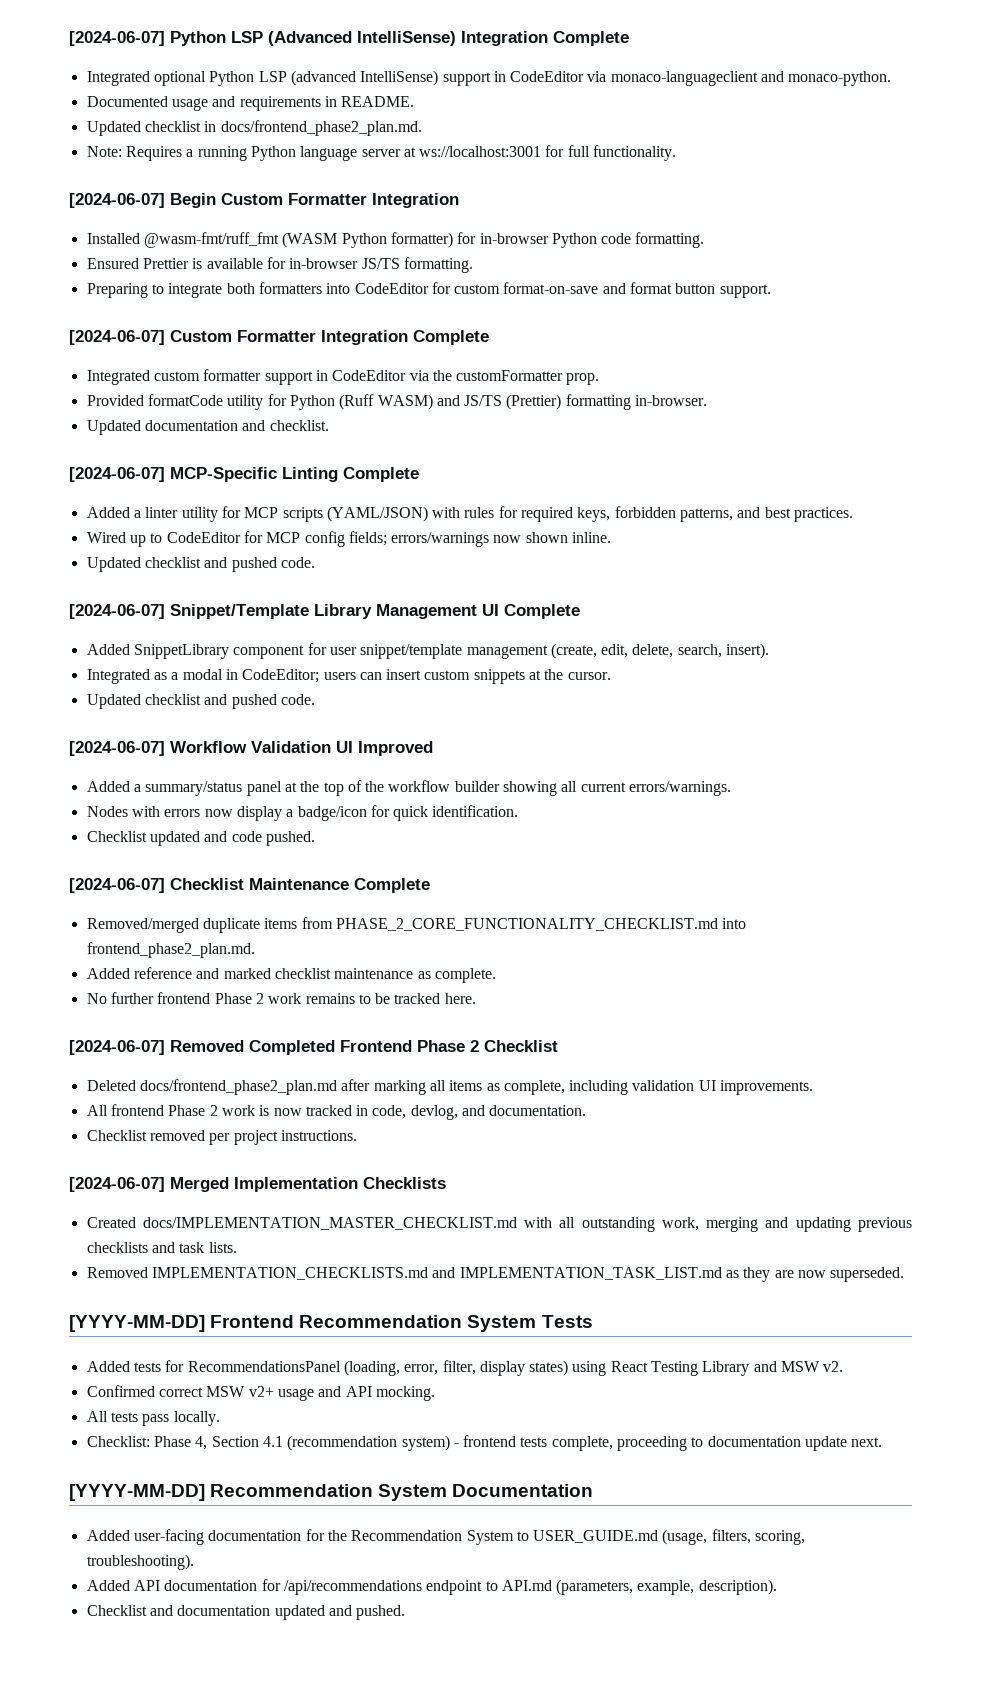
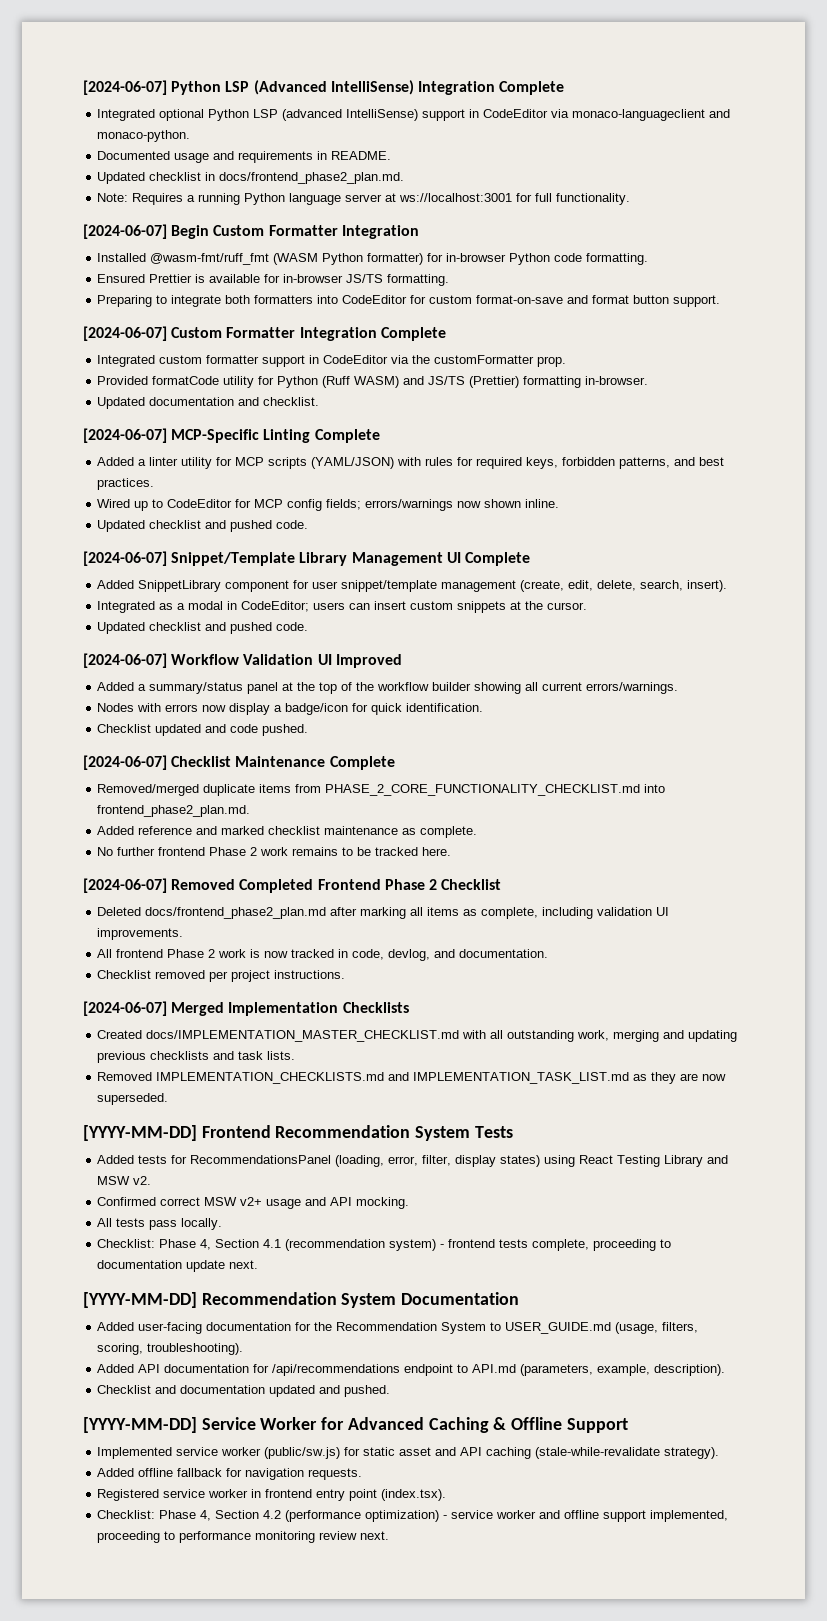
+ [YYYY-MM-DD] Service Worker for Advanced Caching & Offline Support
+ Implemented service worker (public/sw.js) for static asset and API caching (stale-while-revalidate strategy).
+ Added offline fallback for navigation requests.
+ Registered service worker in frontend entry point (index.tsx).
+ Checklist: Phase 4, Section 4.2 (performance optimization) - service worker and offline support implemented, proceeding to performance monitoring review next.

